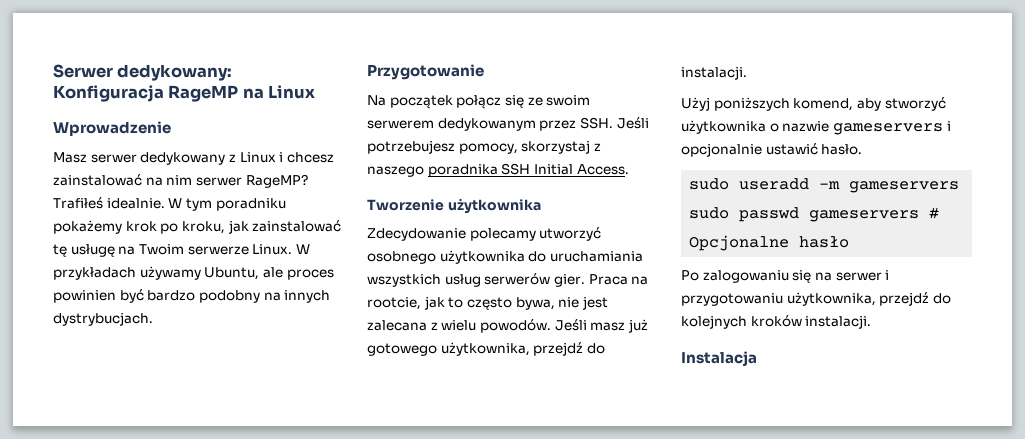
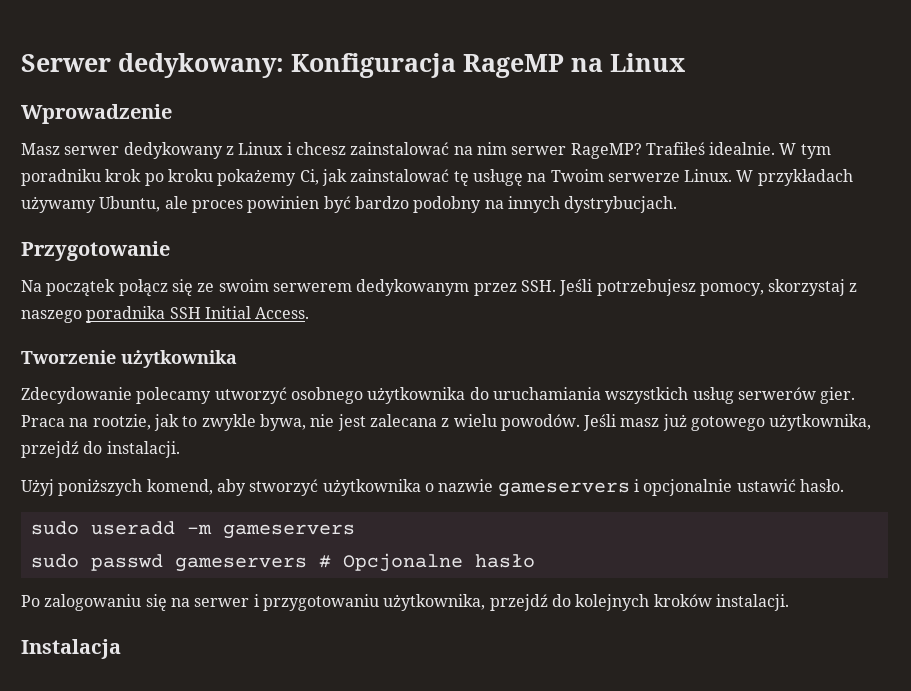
- W tym poradniku pokażemy krok po kroku, jak zainstalować tę usługę na Twoim serwerze Linux.
+ W tym poradniku krok po kroku pokażemy Ci, jak zainstalować tę usługę na Twoim serwerze Linux.
- Praca na rootcie, jak to często bywa, nie jest zalecana z wielu powodów.
+ Praca na rootzie, jak to zwykle bywa, nie jest zalecana z wielu powodów.

